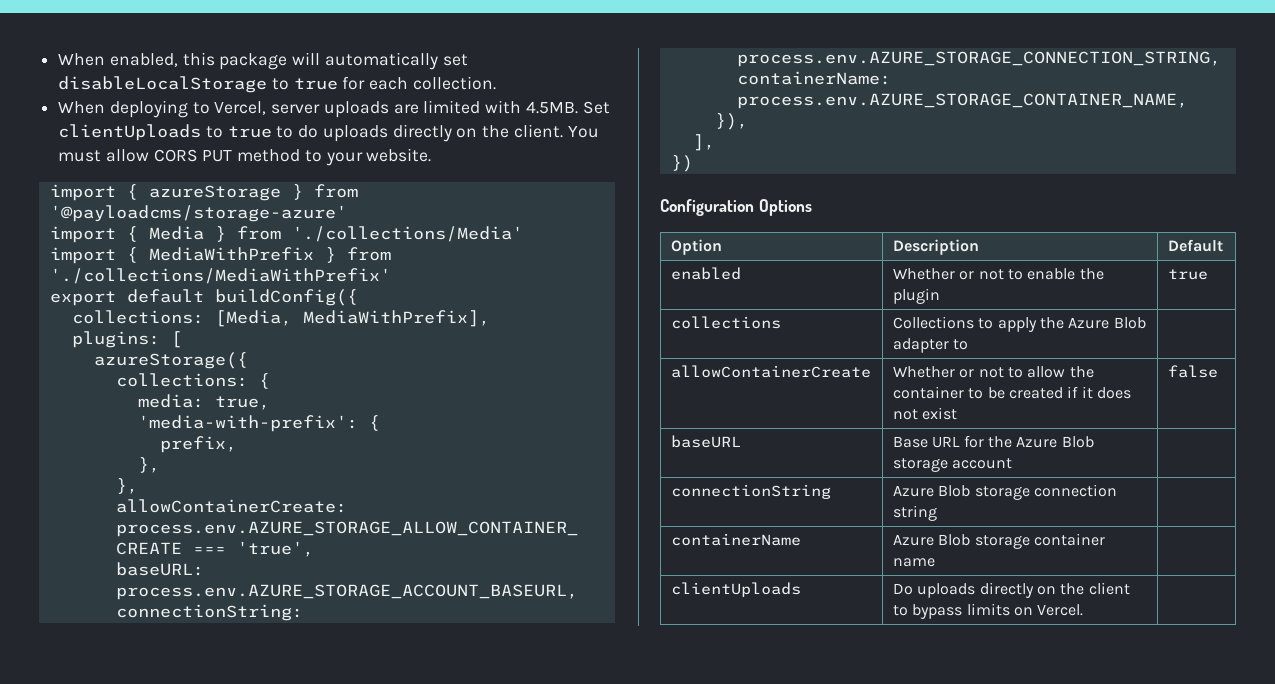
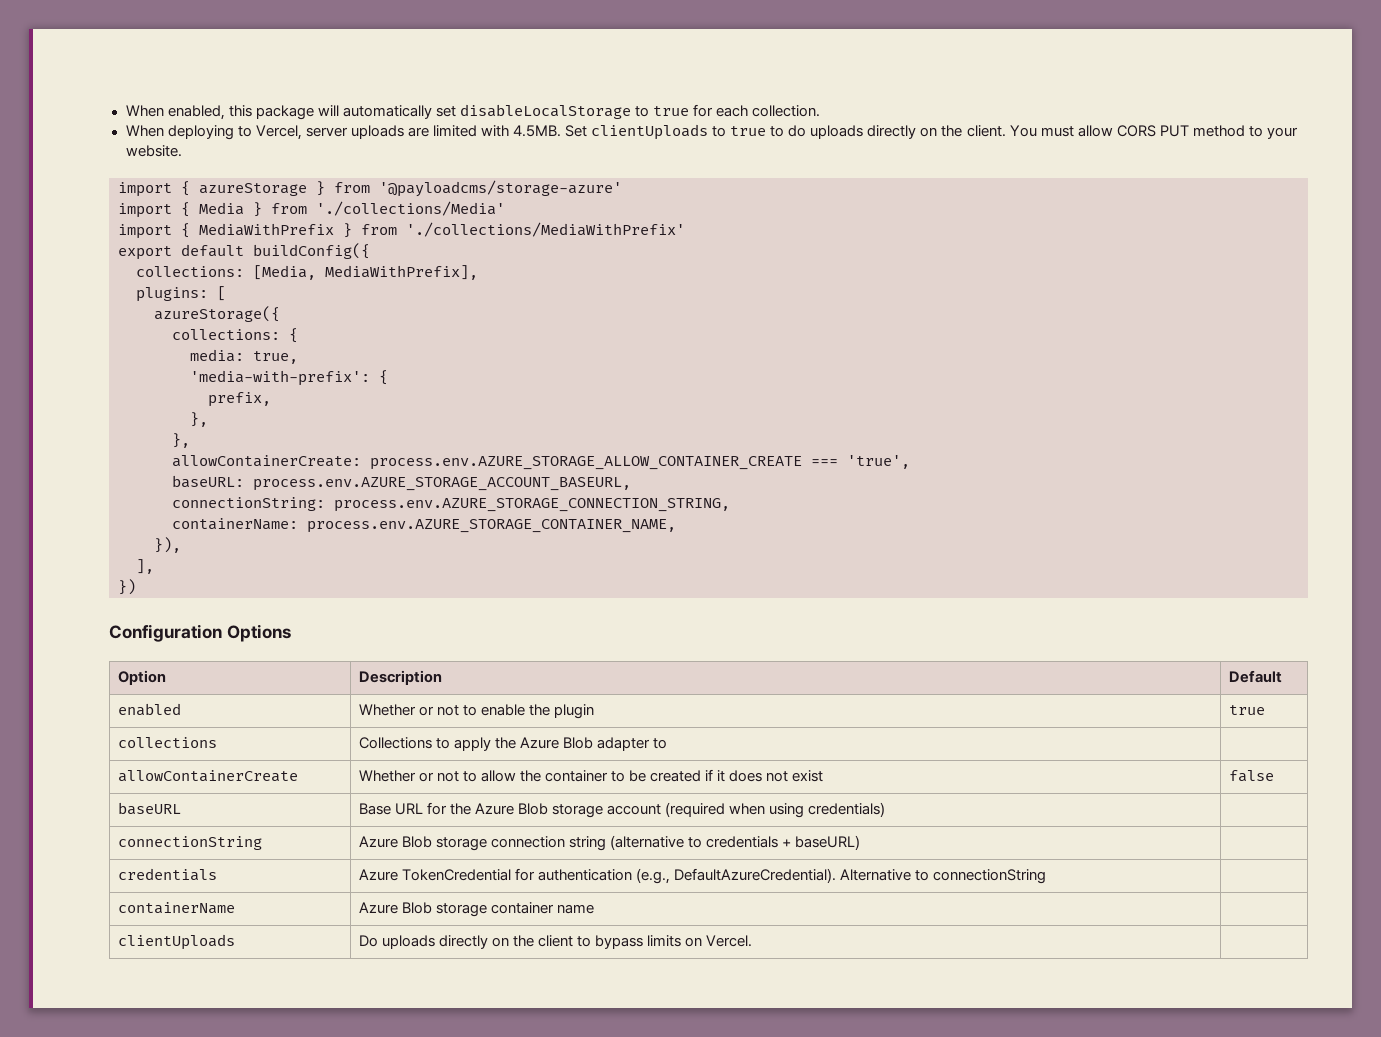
- baseURL | Base URL for the Azure Blob storage account |
+ baseURL | Base URL for the Azure Blob storage account (required when using credentials) |
- connectionString | Azure Blob storage connection string |
+ connectionString | Azure Blob storage connection string (alternative to credentials + baseURL) |
+ credentials | Azure TokenCredential for authentication (e.g., DefaultAzureCredential). Alternative to connectionString |

